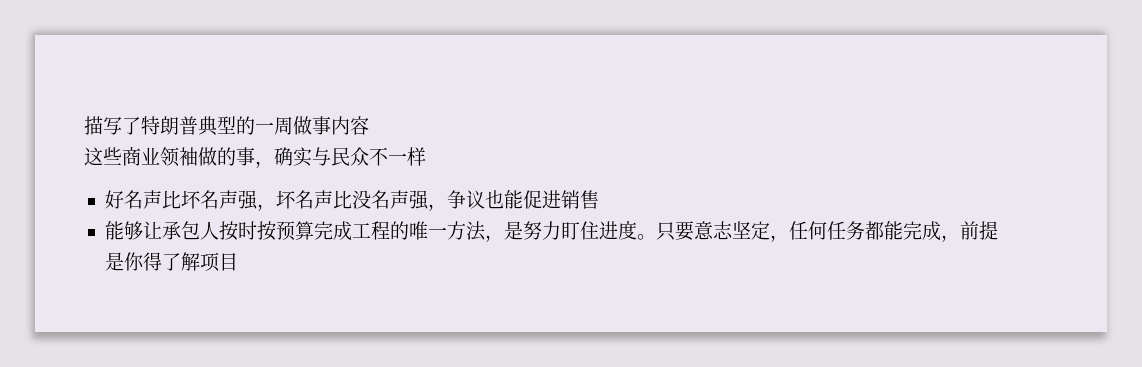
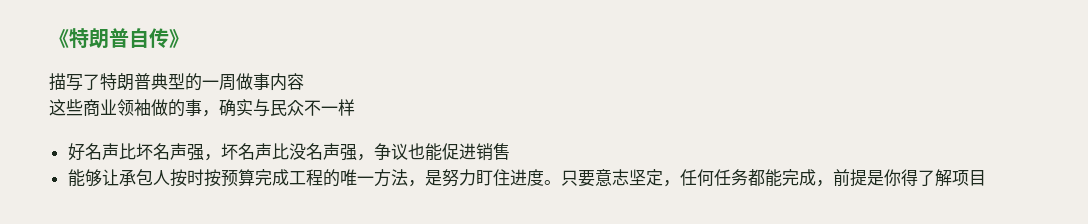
+ 《特朗普自传》

